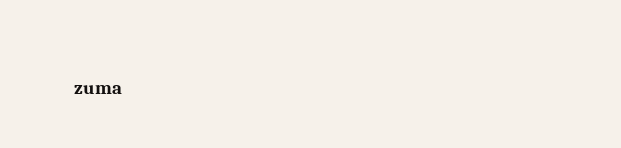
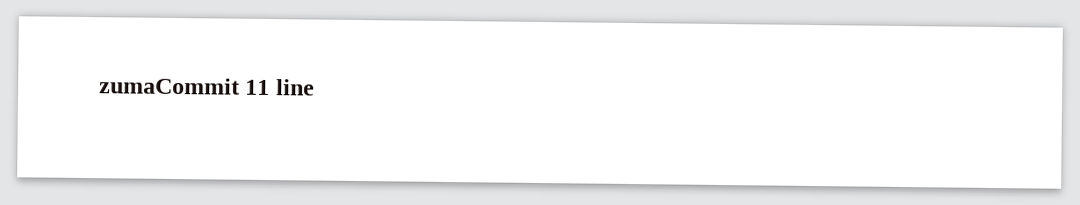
- zuma
+ zumaCommit 11 line

